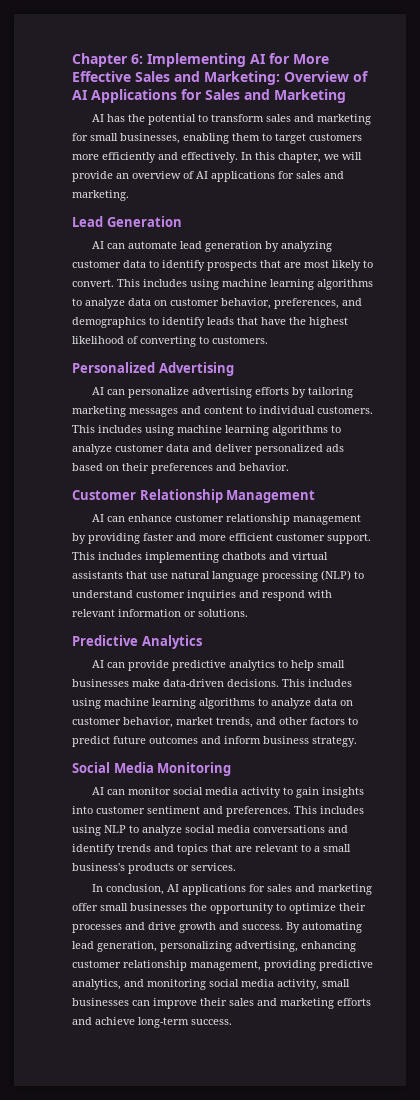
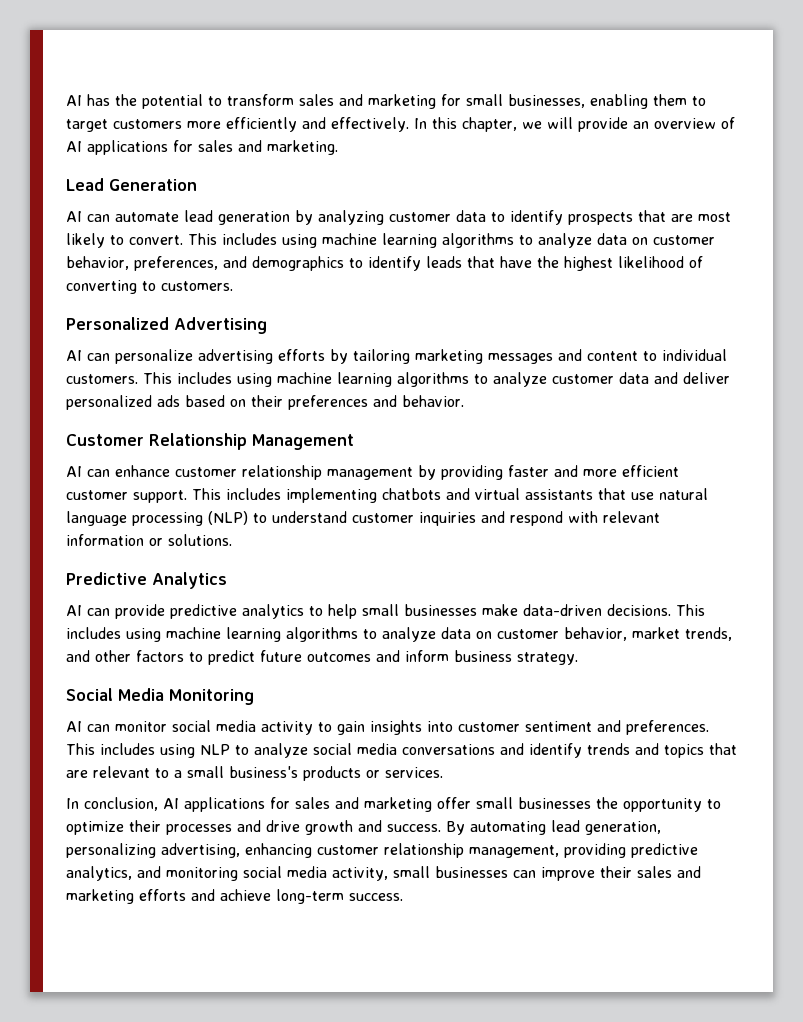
- Chapter 6: Implementing AI for More Effective Sales and Marketing: Overview of AI Applications for Sales and Marketing

